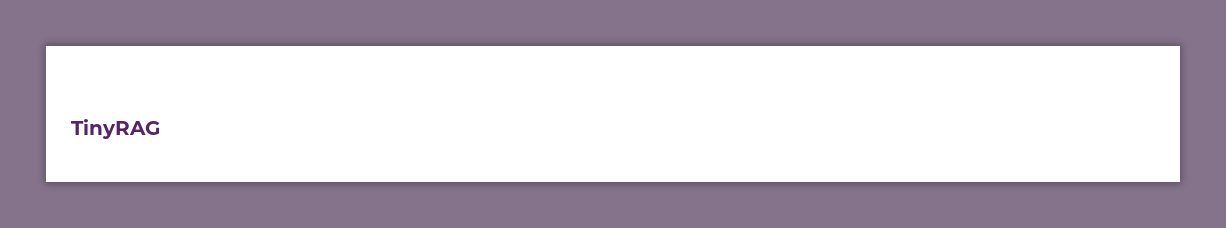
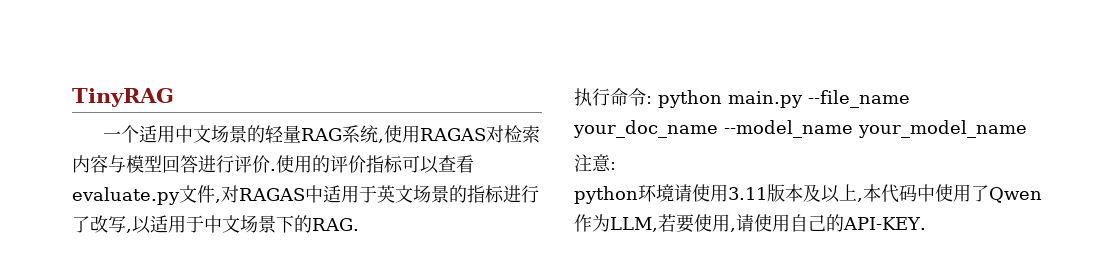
+ 一个适用中文场景的轻量RAG系统,使用RAGAS对检索内容与模型回答进行评价.使用的评价指标可以查看evaluate.py文件,对RAGAS中适用于英文场景的指标进行了改写,以适用于中文场景下的RAG.
+ 执行命令: python main.py --file_name your_doc_name --model_name your_model_name
+ 注意:
+ python环境请使用3.11版本及以上,本代码中使用了Qwen作为LLM,若要使用,请使用自己的API-KEY.

